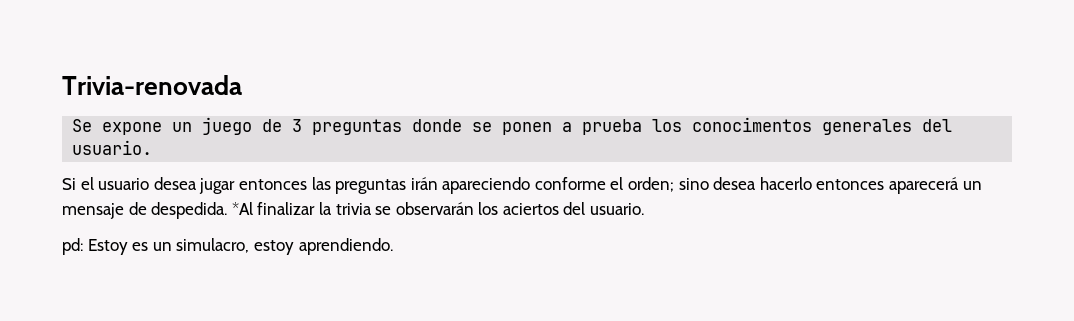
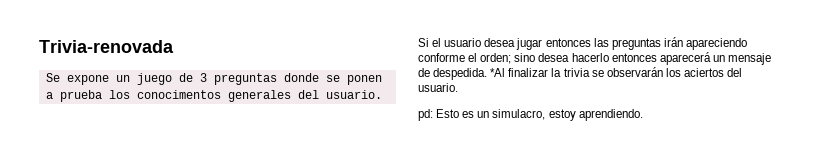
- pd: Estoy es un simulacro, estoy aprendiendo.
+ pd: Esto es un simulacro, estoy aprendiendo.

